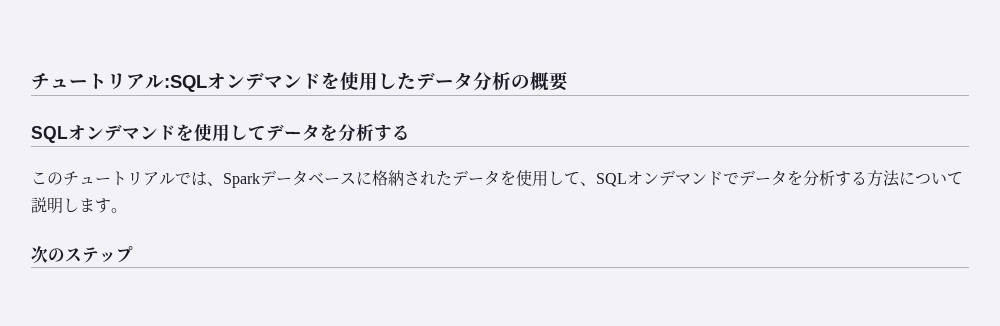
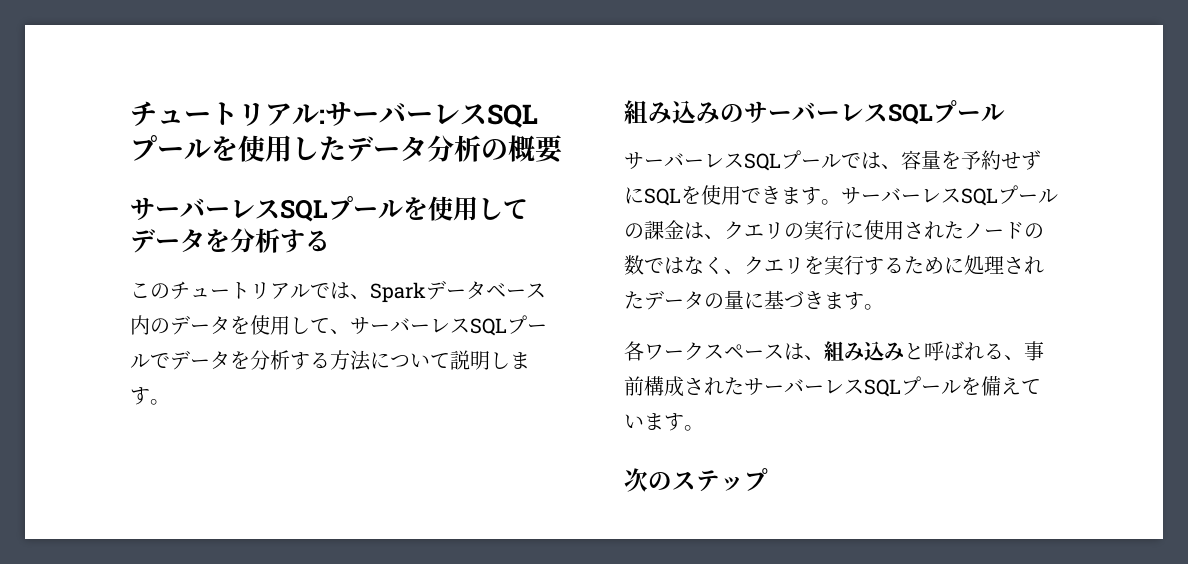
- チュートリアル:SQLオンデマンドを使用したデータ分析の概要
+ チュートリアル:サーバーレスSQLプールを使用したデータ分析の概要
- SQLオンデマンドを使用してデータを分析する
+ サーバーレスSQLプールを使用してデータを分析する
- このチュートリアルでは、Sparkデータベースに格納されたデータを使用して、SQLオンデマンドでデータを分析する方法について説明します。
+ このチュートリアルでは、Sparkデータベース内のデータを使用して、サーバーレスSQLプールでデータを分析する方法について説明します。
+ 組み込みのサーバーレスSQLプール
+ サーバーレスSQLプールでは、容量を予約せずにSQLを使用できます。サーバーレスSQLプールの課金は、クエリの実行に使用されたノードの数ではなく、クエリを実行するために処理されたデータの量に基づきます。
+ 各ワークスペースは、組み込みと呼ばれる、事前構成されたサーバーレスSQLプールを備えています。

